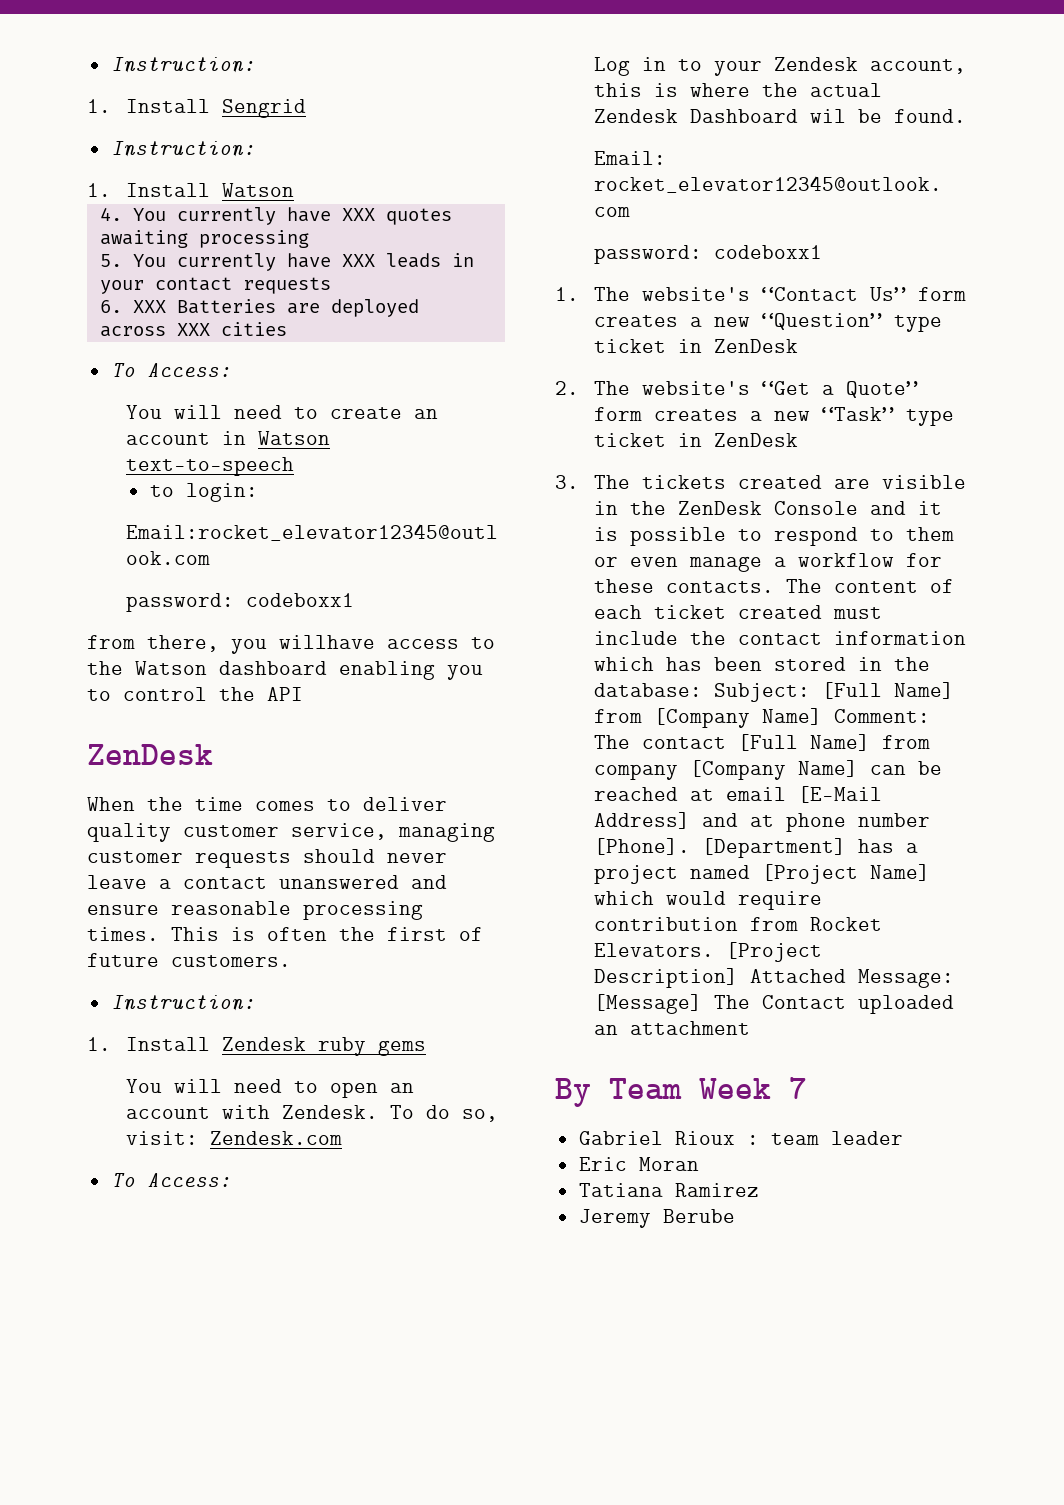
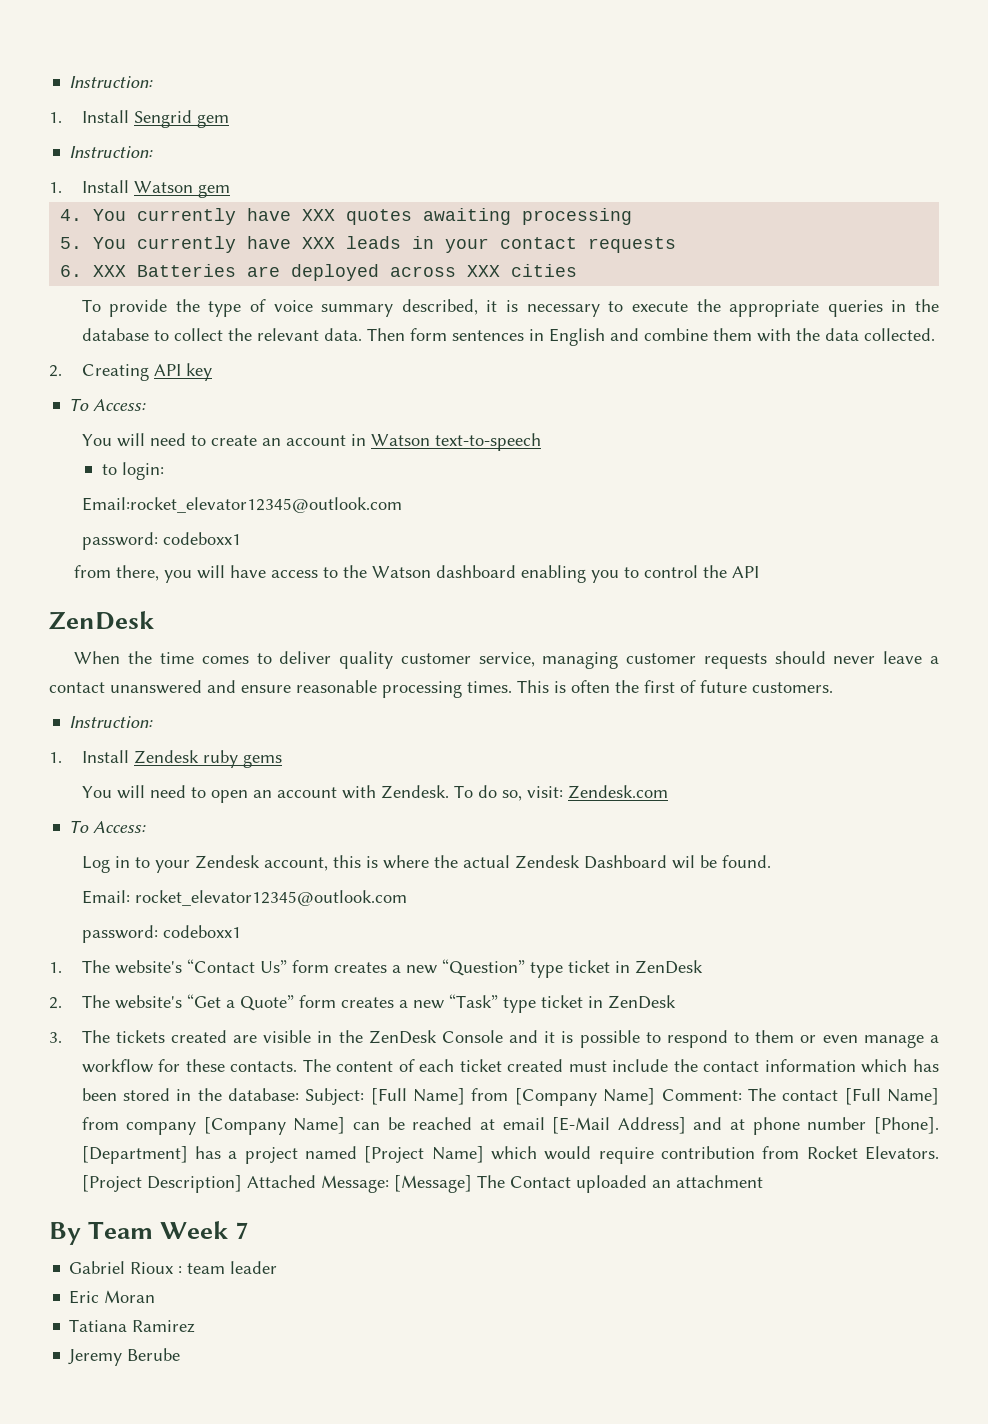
- 1. Install Sengrid
+ 1. Install Sengrid gem
- 1. Install Watson
+ 1. Install Watson gem
+ To provide the type of voice summary described, it is necessary to execute the appropriate queries in the database to collect the relevant data. Then form sentences in English and combine them with the data collected.
+ 2. Creating API key
- from there, you willhave access to the Watson dashboard enabling you to control the API
+ from there, you will have access to the Watson dashboard enabling you to control the API

